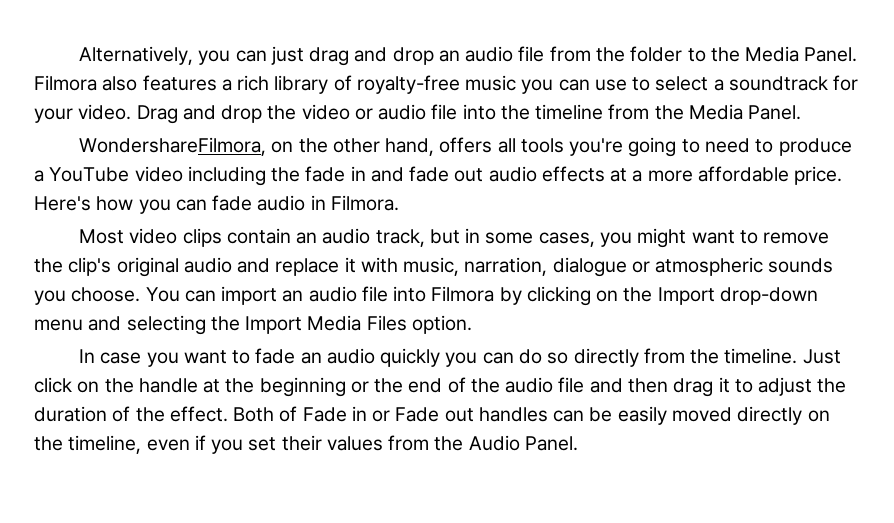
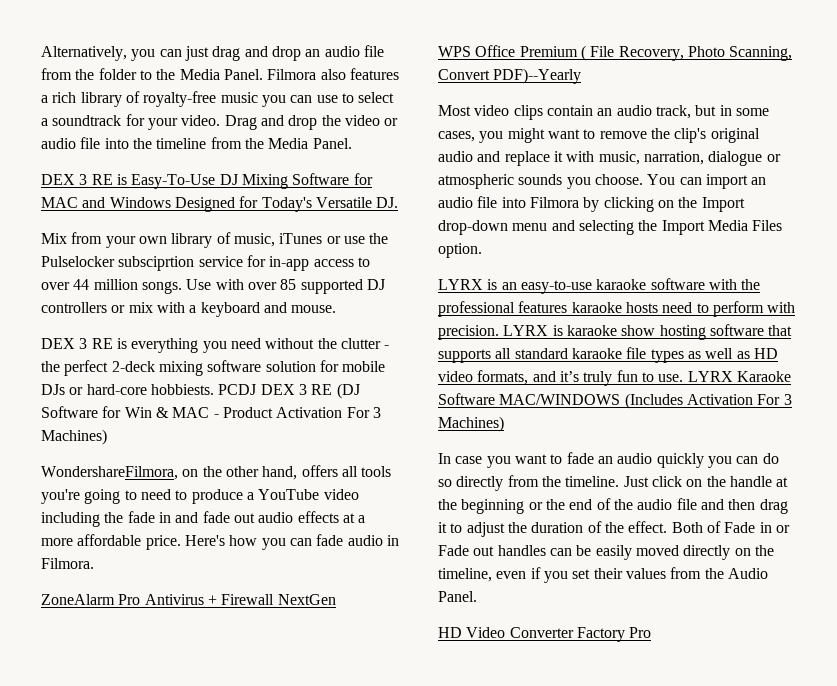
+ DEX 3 RE is Easy-To-Use DJ Mixing Software for MAC and Windows Designed for Today's Versatile DJ.
+ Mix from your own library of music, iTunes or use the Pulselocker subsciprtion service for in-app access to over 44 million songs. Use with over 85 supported DJ controllers or mix with a keyboard and mouse.
+ DEX 3 RE is everything you need without the clutter - the perfect 2-deck mixing software solution for mobile DJs or hard-core hobbiests. PCDJ DEX 3 RE (DJ Software for Win & MAC - Product Activation For 3 Machines)
+ ZoneAlarm Pro Antivirus + Firewall NextGen
+ WPS Office Premium ( File Recovery, Photo Scanning, Convert PDF)--Yearly
+ LYRX is an easy-to-use karaoke software with the professional features karaoke hosts need to perform with precision. LYRX is karaoke show hosting software that supports all standard karaoke file types as well as HD video formats, and it’s truly fun to use. LYRX Karaoke Software MAC/WINDOWS (Includes Activation For 3 Machines)
+ HD Video Converter Factory Pro

